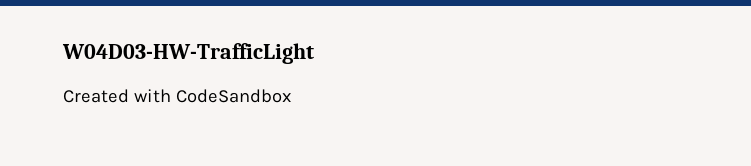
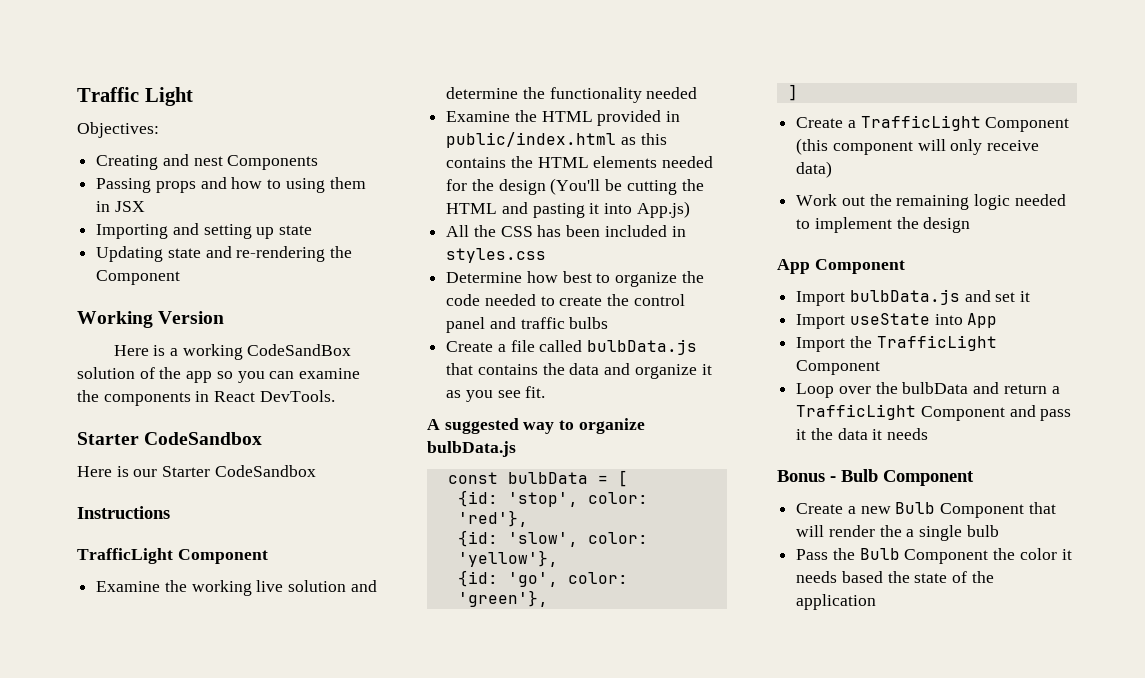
- W04D03-HW-TrafficLight
- Created with CodeSandbox
+ Traffic Light
+ Objectives:
+ Creating and nest Components
+ Passing props and how to using them in JSX
+ Importing and setting up state
+ Updating state and re-rendering the Component
+ Working Version
+ Here is a working CodeSandBox solution of the app so you can examine the components in React DevTools.
+ Starter CodeSandbox
+ Here is our Starter CodeSandbox
+ Instructions
+ TrafficLight Component
+ Examine the working live solution and determine the functionality needed
+ Examine the HTML provided in public/index.html as this contains the HTML elements needed for the design (You'll be cutting the HTML and pasting it into App.js)
+ All the CSS has been included in styles.css
+ Determine how best to organize the code needed to create the control panel and traffic bulbs
+ Create a file called bulbData.js that contains the data and organize it as you see fit.
+ A suggested way to organize bulbData.js
+ const bulbData = [
+ {id: 'stop', color: 'red'},
+ {id: 'slow', color: 'yellow'},
+ {id: 'go', color: 'green'},
+ ]
+ Create a TrafficLight Component (this component will only receive data)
+ Work out the remaining logic needed to implement the design
+ App Component
+ Import bulbData.js and set it
+ Import useState into App
+ Import the TrafficLight Component
+ Loop over the bulbData and return a TrafficLight Component and pass it the data it needs
+ Bonus - Bulb Component
+ Create a new Bulb Component that will render the a single bulb
+ Pass the Bulb Component the color it needs based the state of the application

